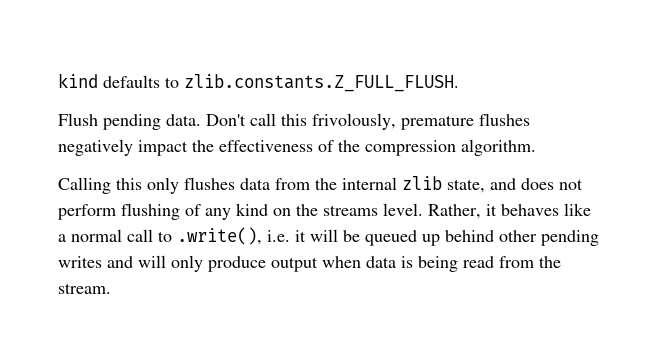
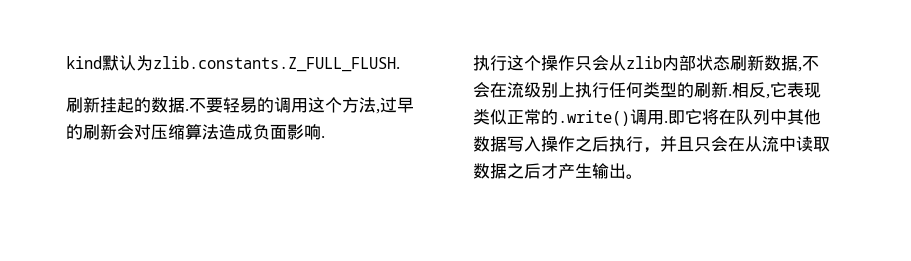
- kind defaults to zlib.constants.Z_FULL_FLUSH.
+ kind默认为zlib.constants.Z_FULL_FLUSH.
- Flush pending data. Don't call this frivolously, premature flushes negatively impact the effectiveness of the compression algorithm.
- Calling this only flushes data from the internal zlib state, and does not perform flushing of any kind on the streams level. Rather, it behaves like a normal call to .write(), i.e. it will be queued up behind other pending writes and will only produce output when data is being read from the stream.
+ 刷新挂起的数据.不要轻易的调用这个方法,过早的刷新会对压缩算法造成负面影响.
+ 执行这个操作只会从zlib内部状态刷新数据,不会在流级别上执行任何类型的刷新.相反,它表现类似正常的.write()调用.即它将在队列中其他数据写入操作之后执行，并且只会在从流中读取数据之后才产生输出。

